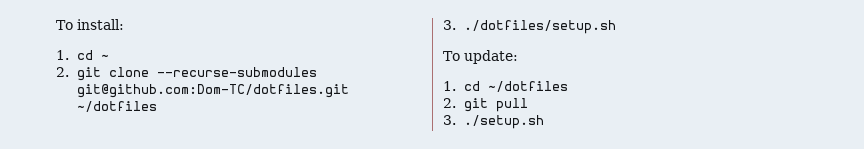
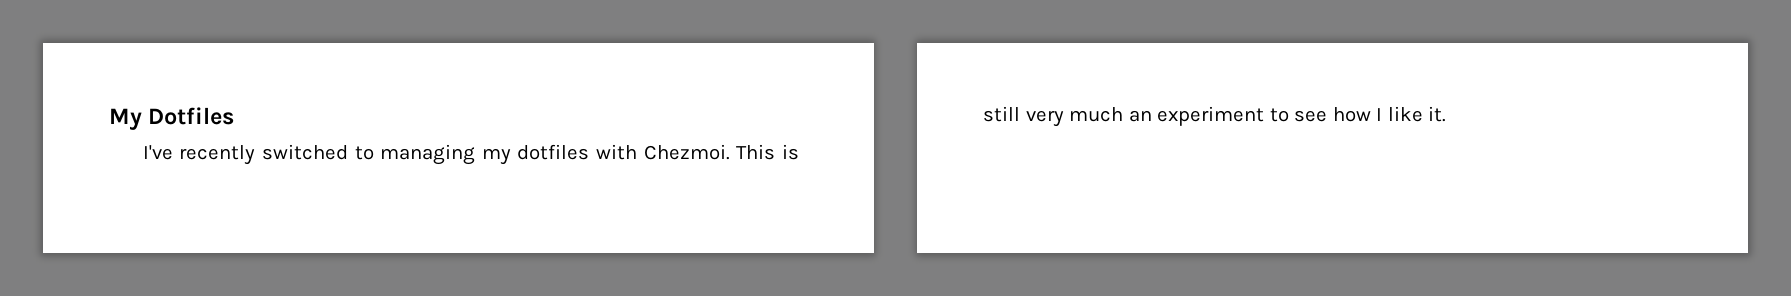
- To install:
- 1. cd ~
- 2. git clone --recurse-submodules git@github.com:Dom-TC/dotfiles.git ~/dotfiles
- 3. ./dotfiles/setup.sh
- To update:
- 1. cd ~/dotfiles
- 2. git pull
- 3. ./setup.sh
+ My Dotfiles
+ I've recently switched to managing my dotfiles with Chezmoi. This is still very much an experiment to see how I like it.

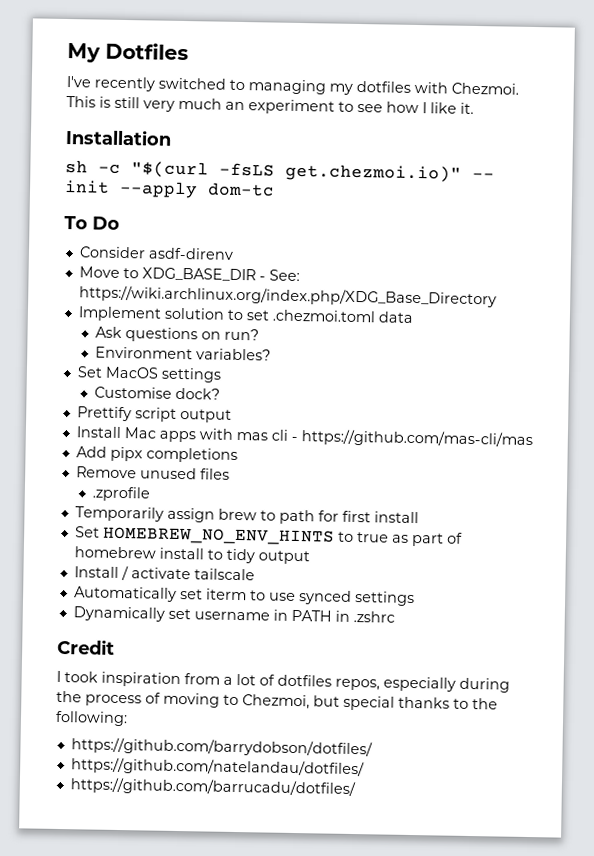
+ Installation
+ sh -c "$(curl -fsLS get.chezmoi.io)" -- init --apply dom-tc
+ To Do
+ Consider asdf-direnv
+ Move to XDG_BASE_DIR - See: https://wiki.archlinux.org/index.php/XDG_Base_Directory
+ Implement solution to set .chezmoi.toml data
+ Ask questions on run?
+ Environment variables?
+ Set MacOS settings
+ Customise dock?
+ Prettify script output
+ Install Mac apps with mas cli - https://github.com/mas-cli/mas
+ Add pipx completions
+ Remove unused files
+ .zprofile
+ Temporarily assign brew to path for first install
+ Set HOMEBREW_NO_ENV_HINTS to true as part of homebrew install to tidy output
+ Install / activate tailscale
+ Automatically set iterm to use synced settings
+ Dynamically set username in PATH in .zshrc
+ Credit
+ I took inspiration from a lot of dotfiles repos, especially during the process of moving to Chezmoi, but special thanks to the following:
+ https://github.com/barrydobson/dotfiles/
+ https://github.com/natelandau/dotfiles/
+ https://github.com/barrucadu/dotfiles/

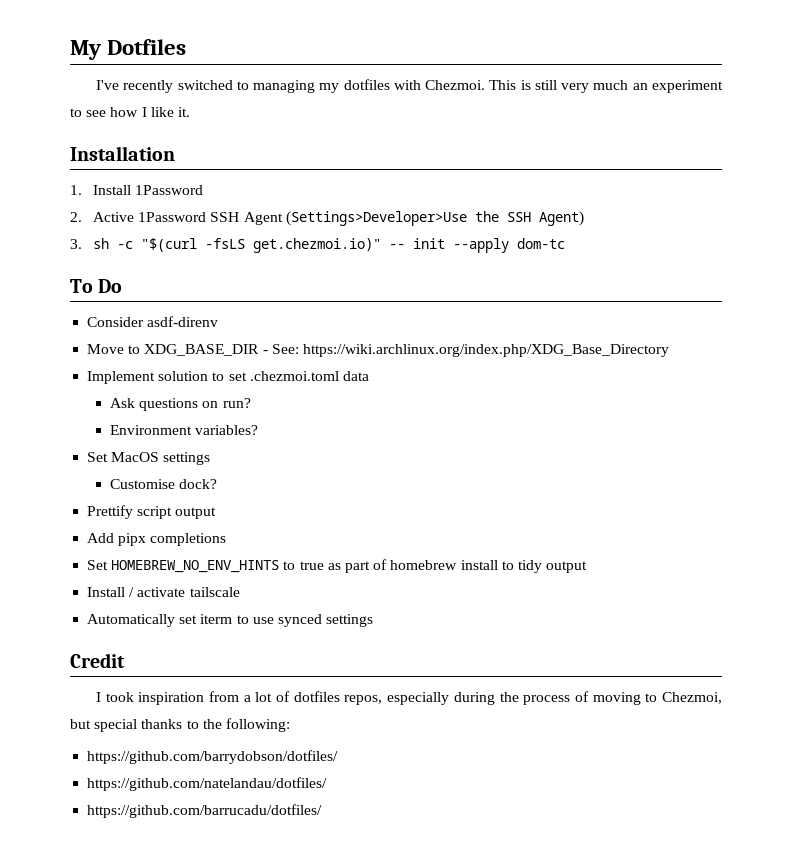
- sh -c "$(curl -fsLS get.chezmoi.io)" -- init --apply dom-tc
+ 1. Install 1Password
+ 2. Active 1Password SSH Agent (Settings>Developer>Use the SSH Agent)
+ 3. sh -c "$(curl -fsLS get.chezmoi.io)" -- init --apply dom-tc
- Install Mac apps with mas cli - https://github.com/mas-cli/mas
  Add pipx completions
- Remove unused files
- .zprofile
- Temporarily assign brew to path for first install
- Dynamically set username in PATH in .zshrc

